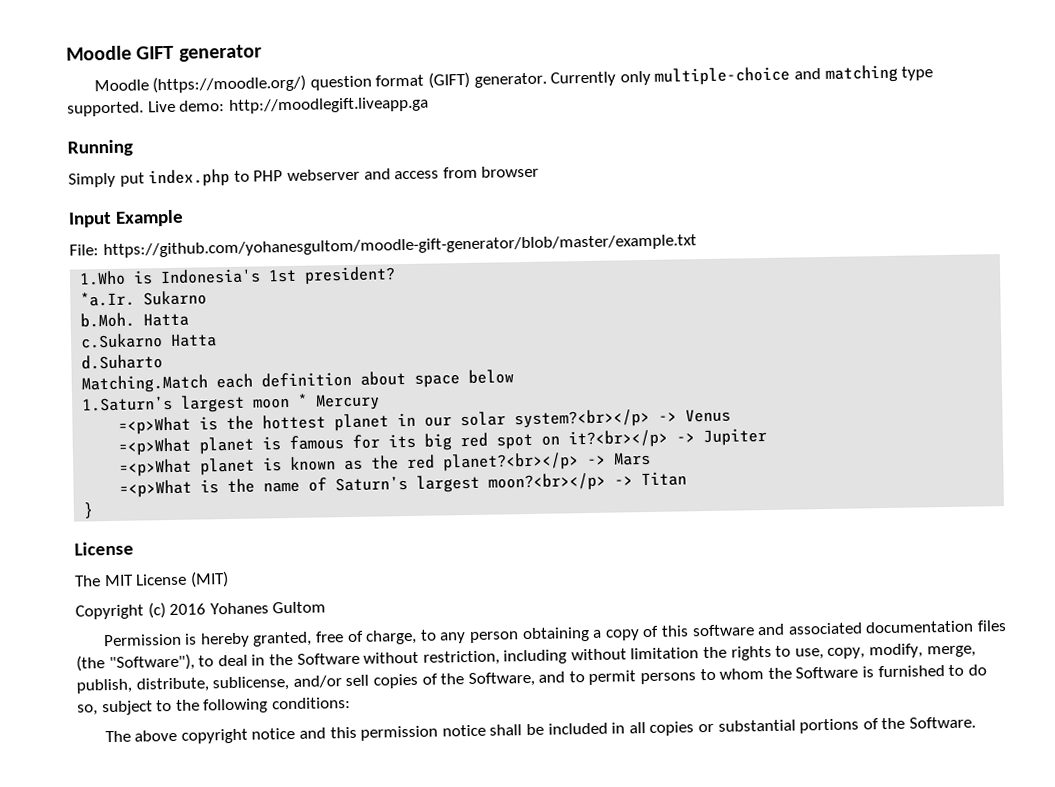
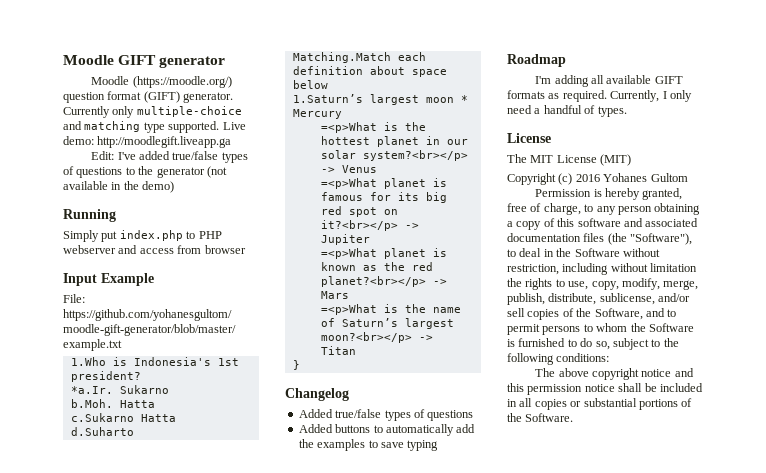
+ Edit: I've added true/false types of questions to the generator (not available in the demo)
+ Changelog
+ Added true/false types of questions
+ Added buttons to automatically add the examples to save typing
+ Roadmap
+ I'm adding all available GIFT formats as required. Currently, I only need a handful of types.

